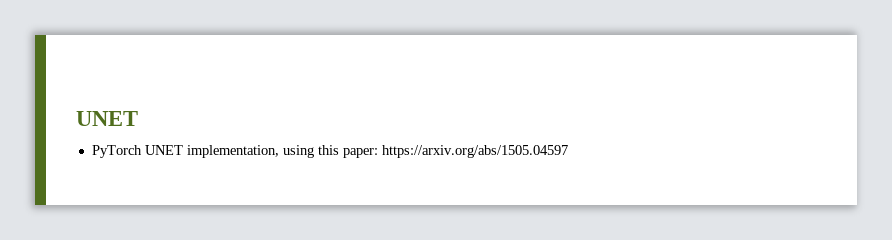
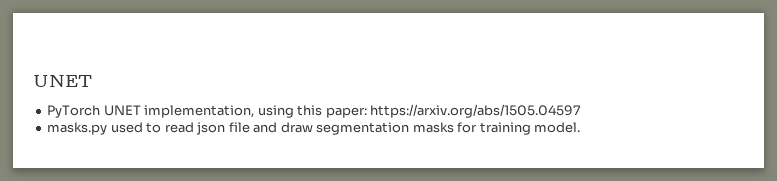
+ masks.py used to read json file and draw segmentation masks for training model.

